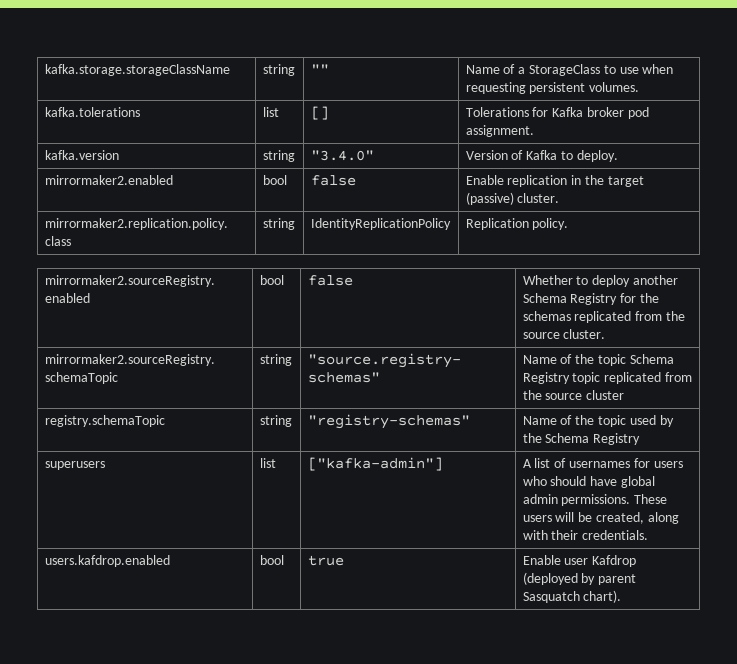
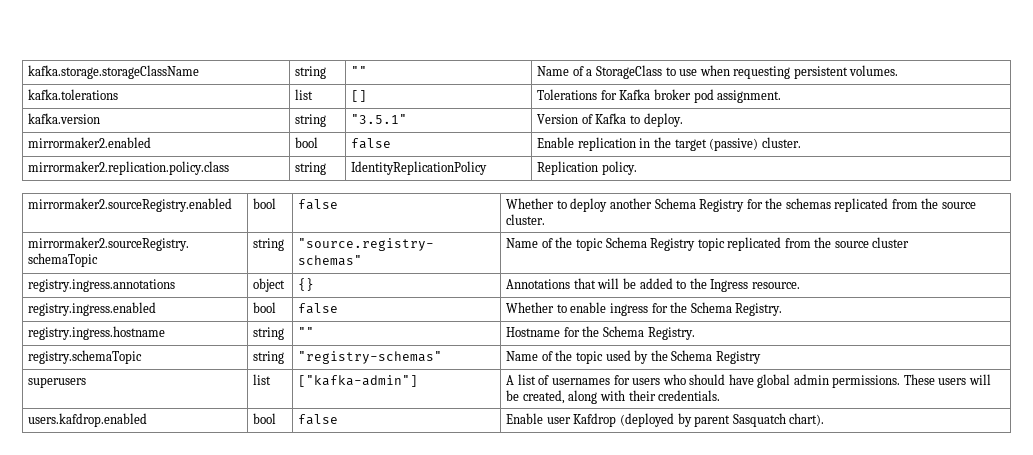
- kafka.version | string | "3.4.0" | Version of Kafka to deploy.
+ kafka.version | string | "3.5.1" | Version of Kafka to deploy.
+ registry.ingress.annotations | object | {} | Annotations that will be added to the Ingress resource.
+ registry.ingress.enabled | bool | false | Whether to enable ingress for the Schema Registry.
+ registry.ingress.hostname | string | "" | Hostname for the Schema Registry.
- users.kafdrop.enabled | bool | true | Enable user Kafdrop (deployed by parent Sasquatch chart).
+ users.kafdrop.enabled | bool | false | Enable user Kafdrop (deployed by parent Sasquatch chart).

